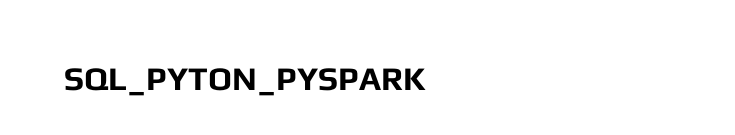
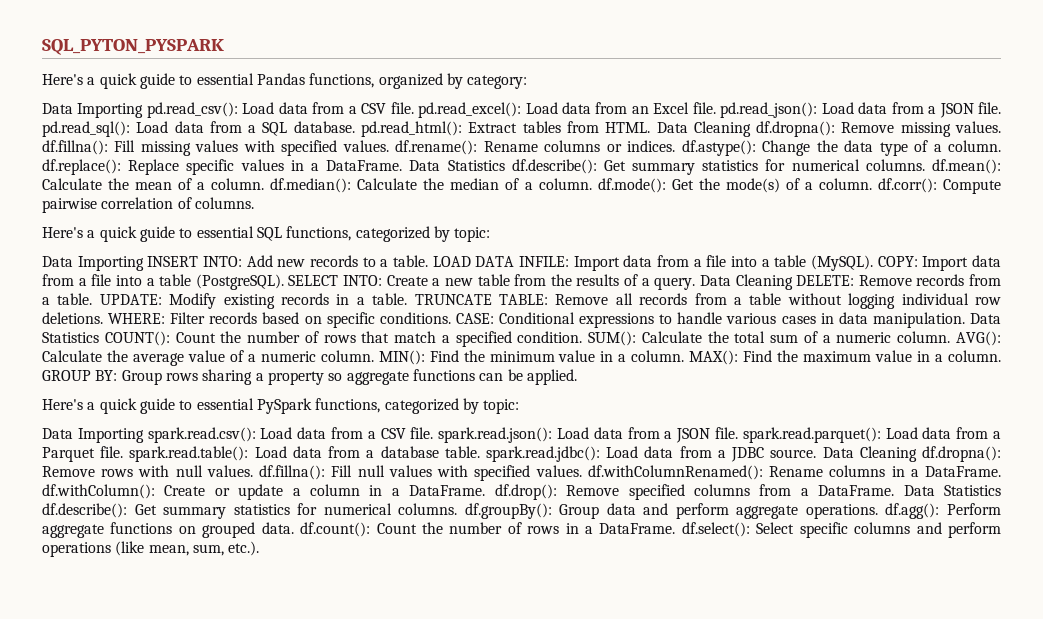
+ Here's a quick guide to essential Pandas functions, organized by category:
+ Data Importing pd.read_csv(): Load data from a CSV file. pd.read_excel(): Load data from an Excel file. pd.read_json(): Load data from a JSON file. pd.read_sql(): Load data from a SQL database. pd.read_html(): Extract tables from HTML. Data Cleaning df.dropna(): Remove missing values. df.fillna(): Fill missing values with specified values. df.rename(): Rename columns or indices. df.astype(): Change the data type of a column. df.replace(): Replace specific values in a DataFrame. Data Statistics df.describe(): Get summary statistics for numerical columns. df.mean(): Calculate the mean of a column. df.median(): Calculate the median of a column. df.mode(): Get the mode(s) of a column. df.corr(): Compute pairwise correlation of columns.
+ Here's a quick guide to essential SQL functions, categorized by topic:
+ Data Importing INSERT INTO: Add new records to a table. LOAD DATA INFILE: Import data from a file into a table (MySQL). COPY: Import data from a file into a table (PostgreSQL). SELECT INTO: Create a new table from the results of a query. Data Cleaning DELETE: Remove records from a table. UPDATE: Modify existing records in a table. TRUNCATE TABLE: Remove all records from a table without logging individual row deletions. WHERE: Filter records based on specific conditions. CASE: Conditional expressions to handle various cases in data manipulation. Data Statistics COUNT(): Count the number of rows that match a specified condition. SUM(): Calculate the total sum of a numeric column. AVG(): Calculate the average value of a numeric column. MIN(): Find the minimum value in a column. MAX(): Find the maximum value in a column. GROUP BY: Group rows sharing a property so aggregate functions can be applied.
+ Here's a quick guide to essential PySpark functions, categorized by topic:
+ Data Importing spark.read.csv(): Load data from a CSV file. spark.read.json(): Load data from a JSON file. spark.read.parquet(): Load data from a Parquet file. spark.read.table(): Load data from a database table. spark.read.jdbc(): Load data from a JDBC source. Data Cleaning df.dropna(): Remove rows with null values. df.fillna(): Fill null values with specified values. df.withColumnRenamed(): Rename columns in a DataFrame. df.withColumn(): Create or update a column in a DataFrame. df.drop(): Remove specified columns from a DataFrame. Data Statistics df.describe(): Get summary statistics for numerical columns. df.groupBy(): Group data and perform aggregate operations. df.agg(): Perform aggregate functions on grouped data. df.count(): Count the number of rows in a DataFrame. df.select(): Select specific columns and perform operations (like mean, sum, etc.).

